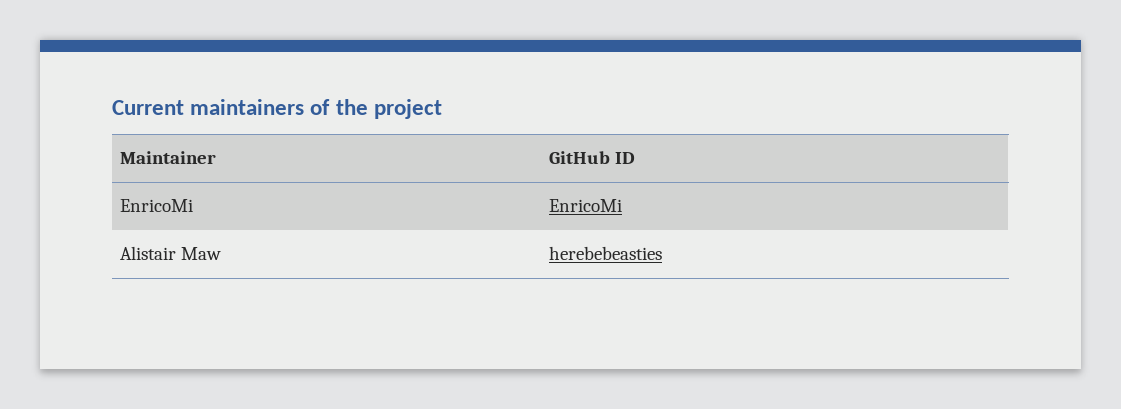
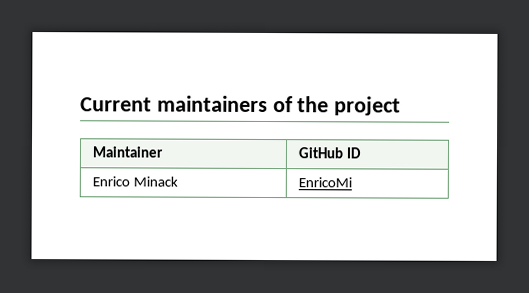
- EnricoMi | EnricoMi
- Alistair Maw | herebebeasties
+ Enrico Minack | EnricoMi

